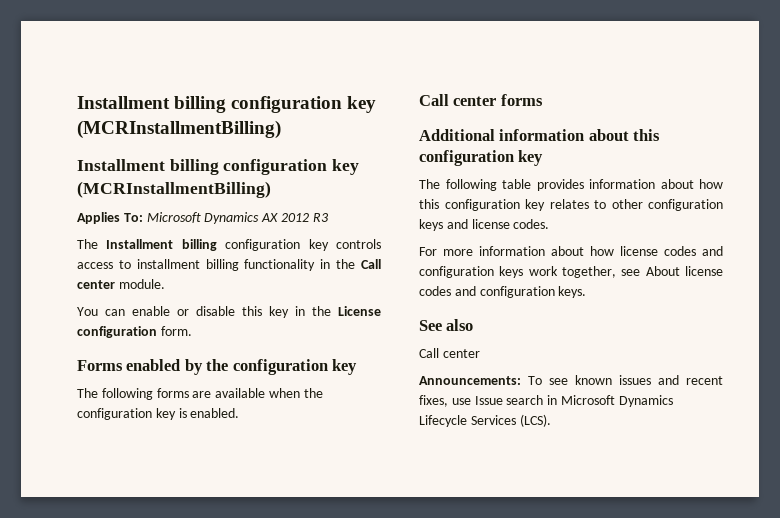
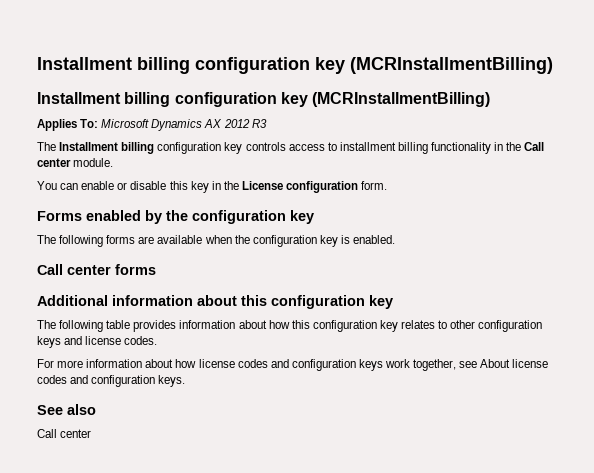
- Announcements: To see known issues and recent fixes, use Issue search in Microsoft Dynamics Lifecycle Services (LCS).

